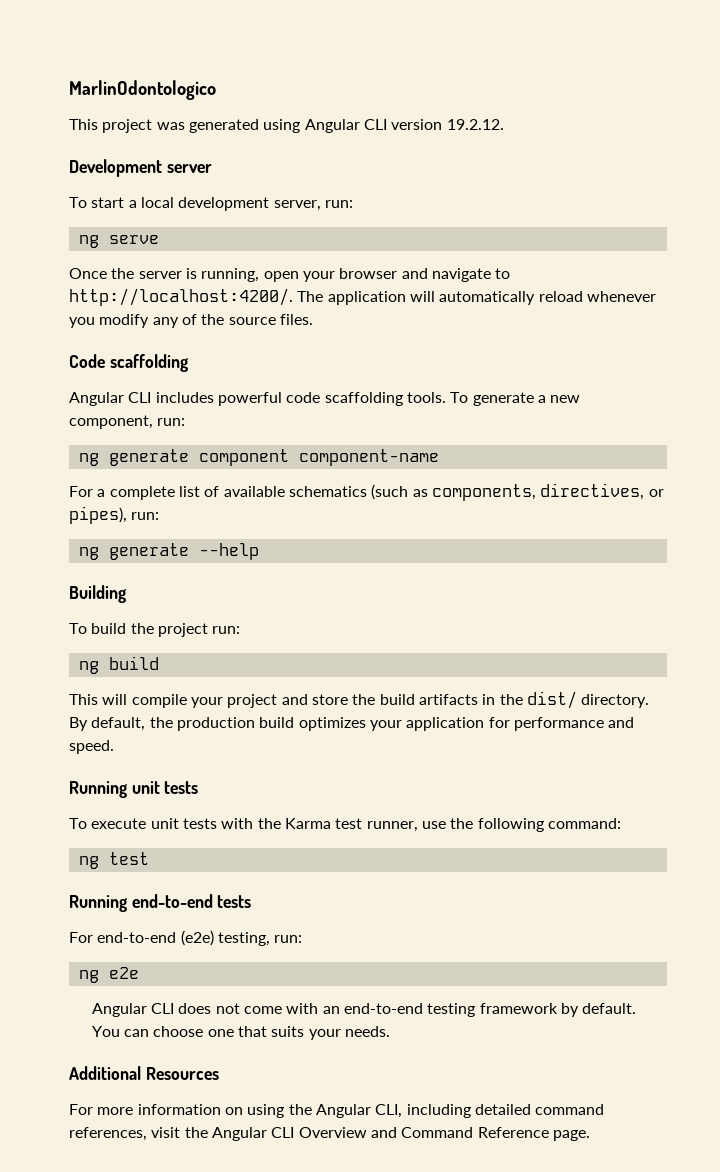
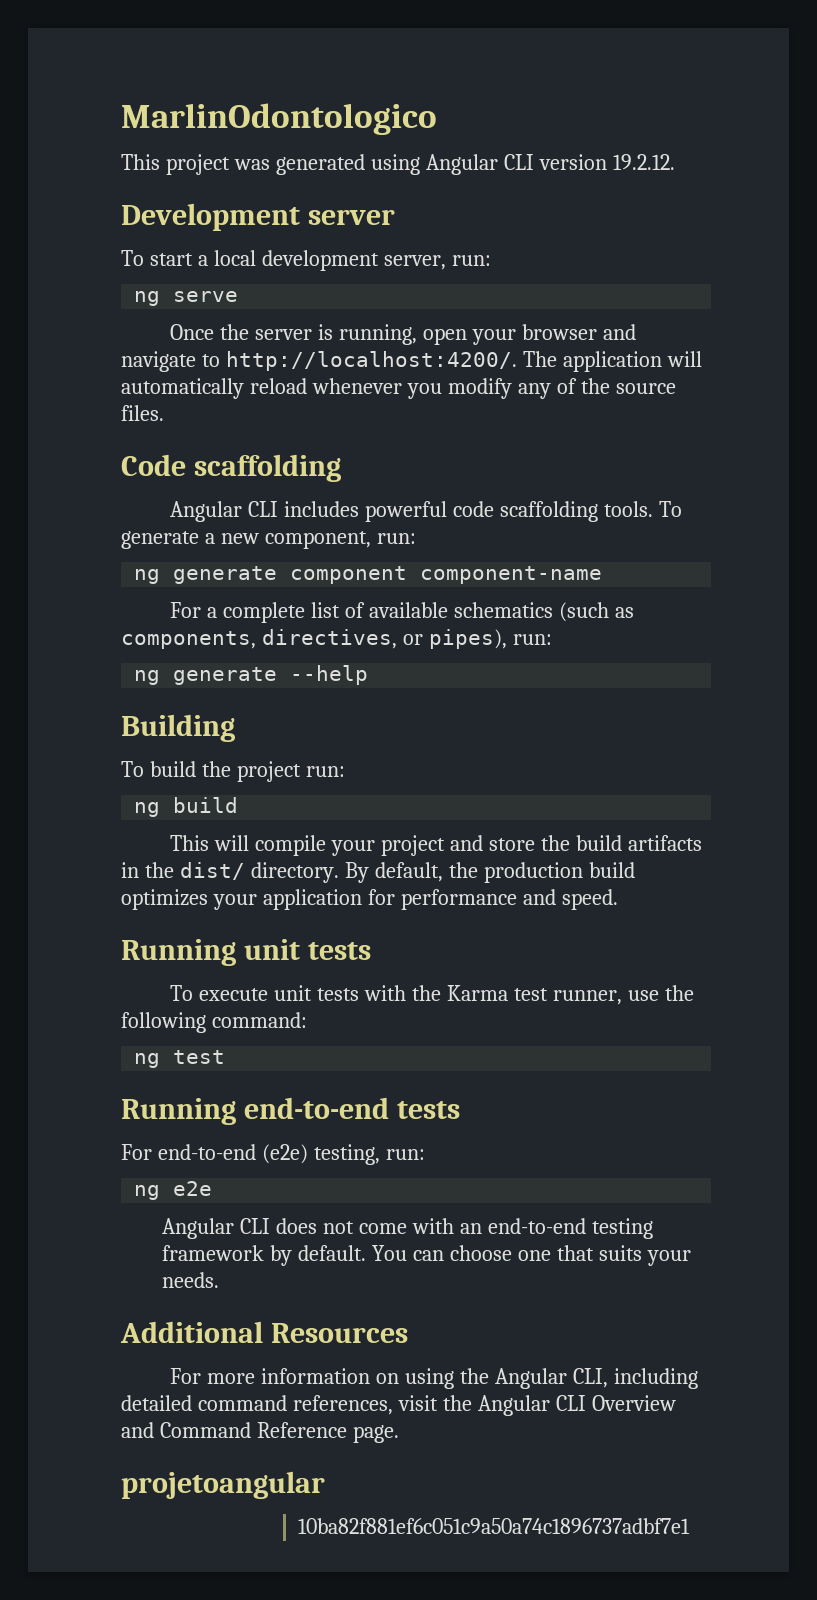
+ projetoangular
+ 10ba82f881ef6c051c9a50a74c1896737adbf7e1

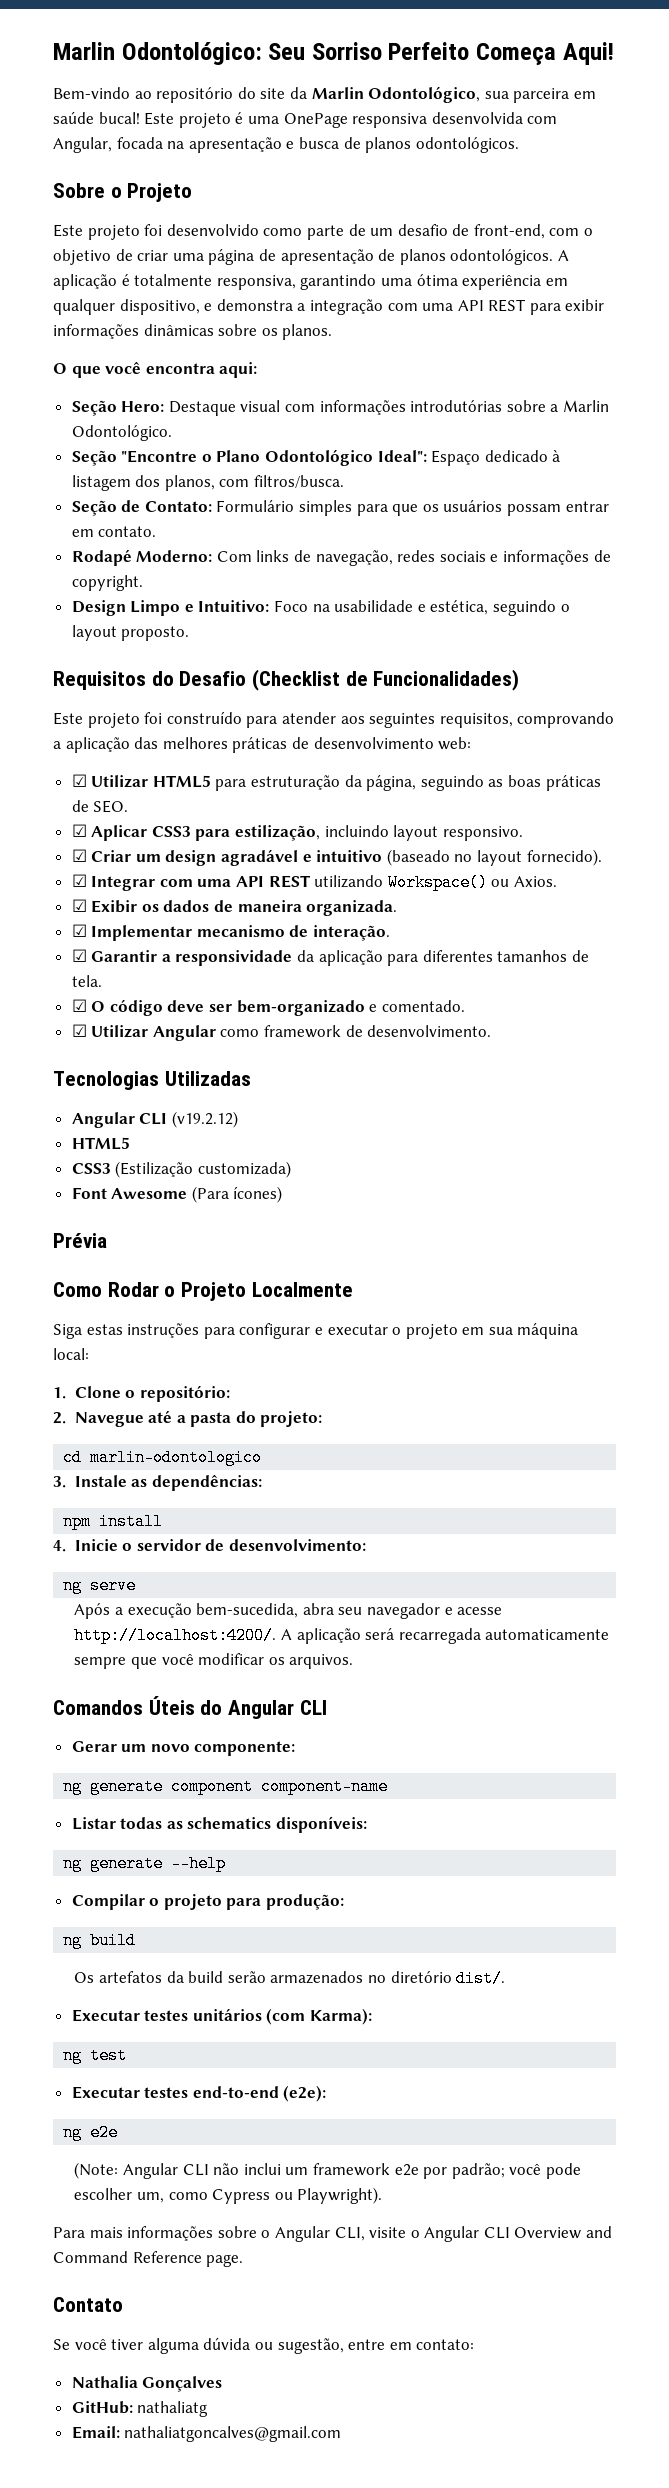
- MarlinOdontologico
- This project was generated using Angular CLI version 19.2.12.
- Development server
- To start a local development server, run:
+ Marlin Odontológico: Seu Sorriso Perfeito Começa Aqui!
+ Bem-vindo ao repositório do site da Marlin Odontológico, sua parceira em saúde bucal! Este projeto é uma OnePage responsiva desenvolvida com Angular, focada na apresentação e busca de planos odontológicos.
+ Sobre o Projeto
+ Este projeto foi desenvolvido como parte de um desafio de front-end, com o objetivo de criar uma página de apresentação de planos odontológicos. A aplicação é totalmente responsiva, garantindo uma ótima experiência em qualquer dispositivo, e demonstra a integração com uma API REST para exibir informações dinâmicas sobre os planos.
+ O que você encontra aqui:
+ Seção Hero: Destaque visual com informações introdutórias sobre a Marlin Odontológico.
+ Seção "Encontre o Plano Odontológico Ideal": Espaço dedicado à listagem dos planos, com filtros/busca.
+ Seção de Contato: Formulário simples para que os usuários possam entrar em contato.
+ Rodapé Moderno: Com links de navegação, redes sociais e informações de copyright.
+ Design Limpo e Intuitivo: Foco na usabilidade e estética, seguindo o layout proposto.
+ Requisitos do Desafio (Checklist de Funcionalidades)
+ Este projeto foi construído para atender aos seguintes requisitos, comprovando a aplicação das melhores práticas de desenvolvimento web:
+ ☑ Utilizar HTML5 para estruturação da página, seguindo as boas práticas de SEO.
+ ☑ Aplicar CSS3 para estilização, incluindo layout responsivo.
+ ☑ Criar um design agradável e intuitivo (baseado no layout fornecido).
+ ☑ Integrar com uma API REST utilizando Workspace() ou Axios.
+ ☑ Exibir os dados de maneira organizada.
+ ☑ Implementar mecanismo de interação.
+ ☑ Garantir a responsividade da aplicação para diferentes tamanhos de tela.
+ ☑ O código deve ser bem-organizado e comentado.
+ ☑ Utilizar Angular como framework de desenvolvimento.
+ Tecnologias Utilizadas
+ Angular CLI (v19.2.12)
+ HTML5
+ CSS3 (Estilização customizada)
+ Font Awesome (Para ícones)
+ Prévia
+ Como Rodar o Projeto Localmente
+ Siga estas instruções para configurar e executar o projeto em sua máquina local:
+ 1. Clone o repositório:
+ 2. Navegue até a pasta do projeto:
+ cd marlin-odontologico
+ 3. Instale as dependências:
+ npm install
+ 4. Inicie o servidor de desenvolvimento:
  ng serve
- Once the server is running, open your browser and navigate to http://localhost:4200/. The application will automatically reload whenever you modify any of the source files.
- Code scaffolding
- Angular CLI includes powerful code scaffolding tools. To generate a new component, run:
+ Após a execução bem-sucedida, abra seu navegador e acesse http://localhost:4200/. A aplicação será recarregada automaticamente sempre que você modificar os arquivos.
+ Comandos Úteis do Angular CLI
+ Gerar um novo componente:
  ng generate component component-name
- For a complete list of available schematics (such as components, directives, or pipes), run:
+ Listar todas as schematics disponíveis:
  ng generate --help
- Building
- To build the project run:
+ Compilar o projeto para produção:
  ng build
- This will compile your project and store the build artifacts in the dist/ directory. By default, the production build optimizes your application for performance and speed.
- Running unit tests
- To execute unit tests with the Karma test runner, use the following command:
+ Os artefatos da build serão armazenados no diretório dist/.
+ Executar testes unitários (com Karma):
  ng test
- Running end-to-end tests
- For end-to-end (e2e) testing, run:
+ Executar testes end-to-end (e2e):
- Angular CLI does not come with an end-to-end testing framework by default. You can choose one that suits your needs.
- Additional Resources
- For more information on using the Angular CLI, including detailed command references, visit the Angular CLI Overview and Command Reference page.
+ (Note: Angular CLI não inclui um framework e2e por padrão; você pode escolher um, como Cypress ou Playwright).
+ Para mais informações sobre o Angular CLI, visite o Angular CLI Overview and Command Reference page.
- projetoangular
- 10ba82f881ef6c051c9a50a74c1896737adbf7e1
+ Contato
+ Se você tiver alguma dúvida ou sugestão, entre em contato:
+ Nathalia Gonçalves
+ GitHub: nathaliatg
+ Email: nathaliatgoncalves@gmail.com

